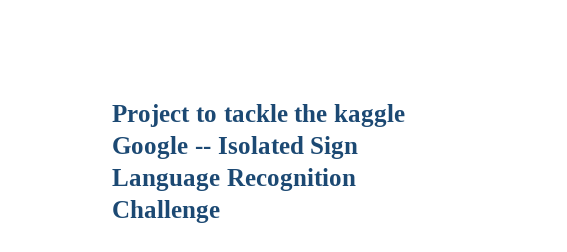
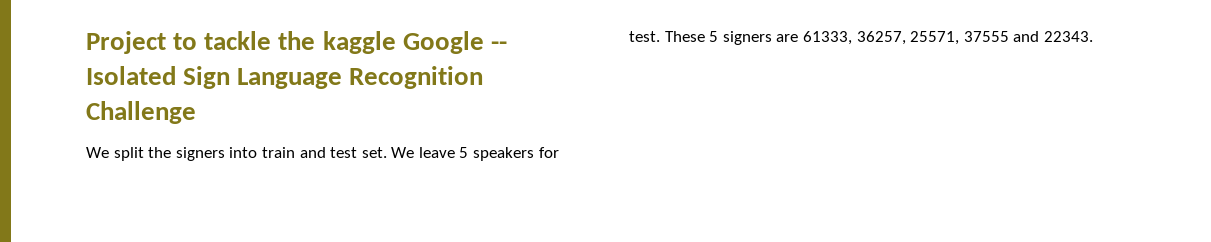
+ We split the signers into train and test set. We leave 5 speakers for test. These 5 signers are 61333, 36257, 25571, 37555 and 22343.

